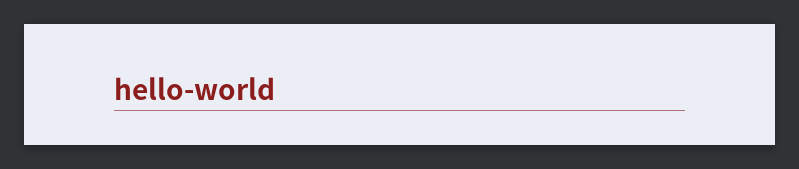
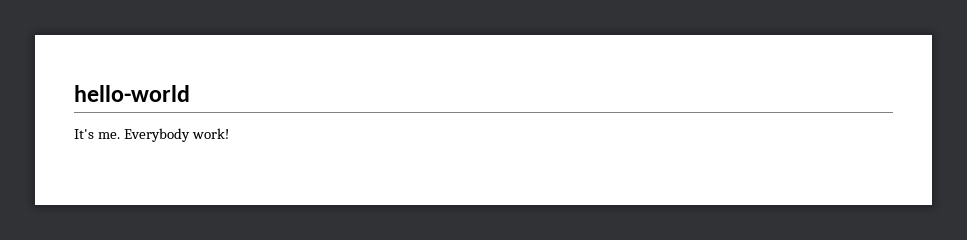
+ It's me. Everybody work!

